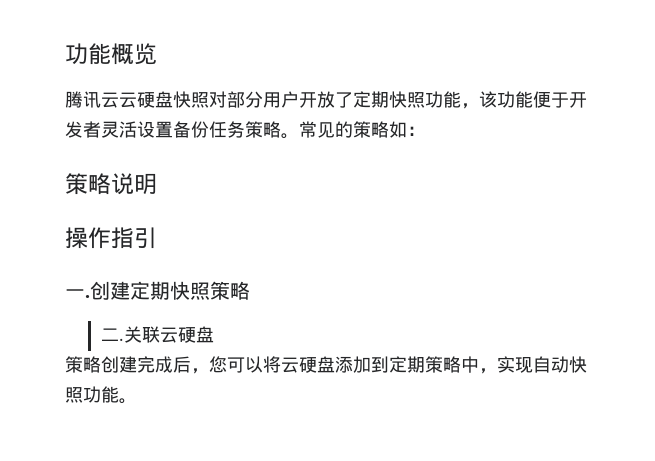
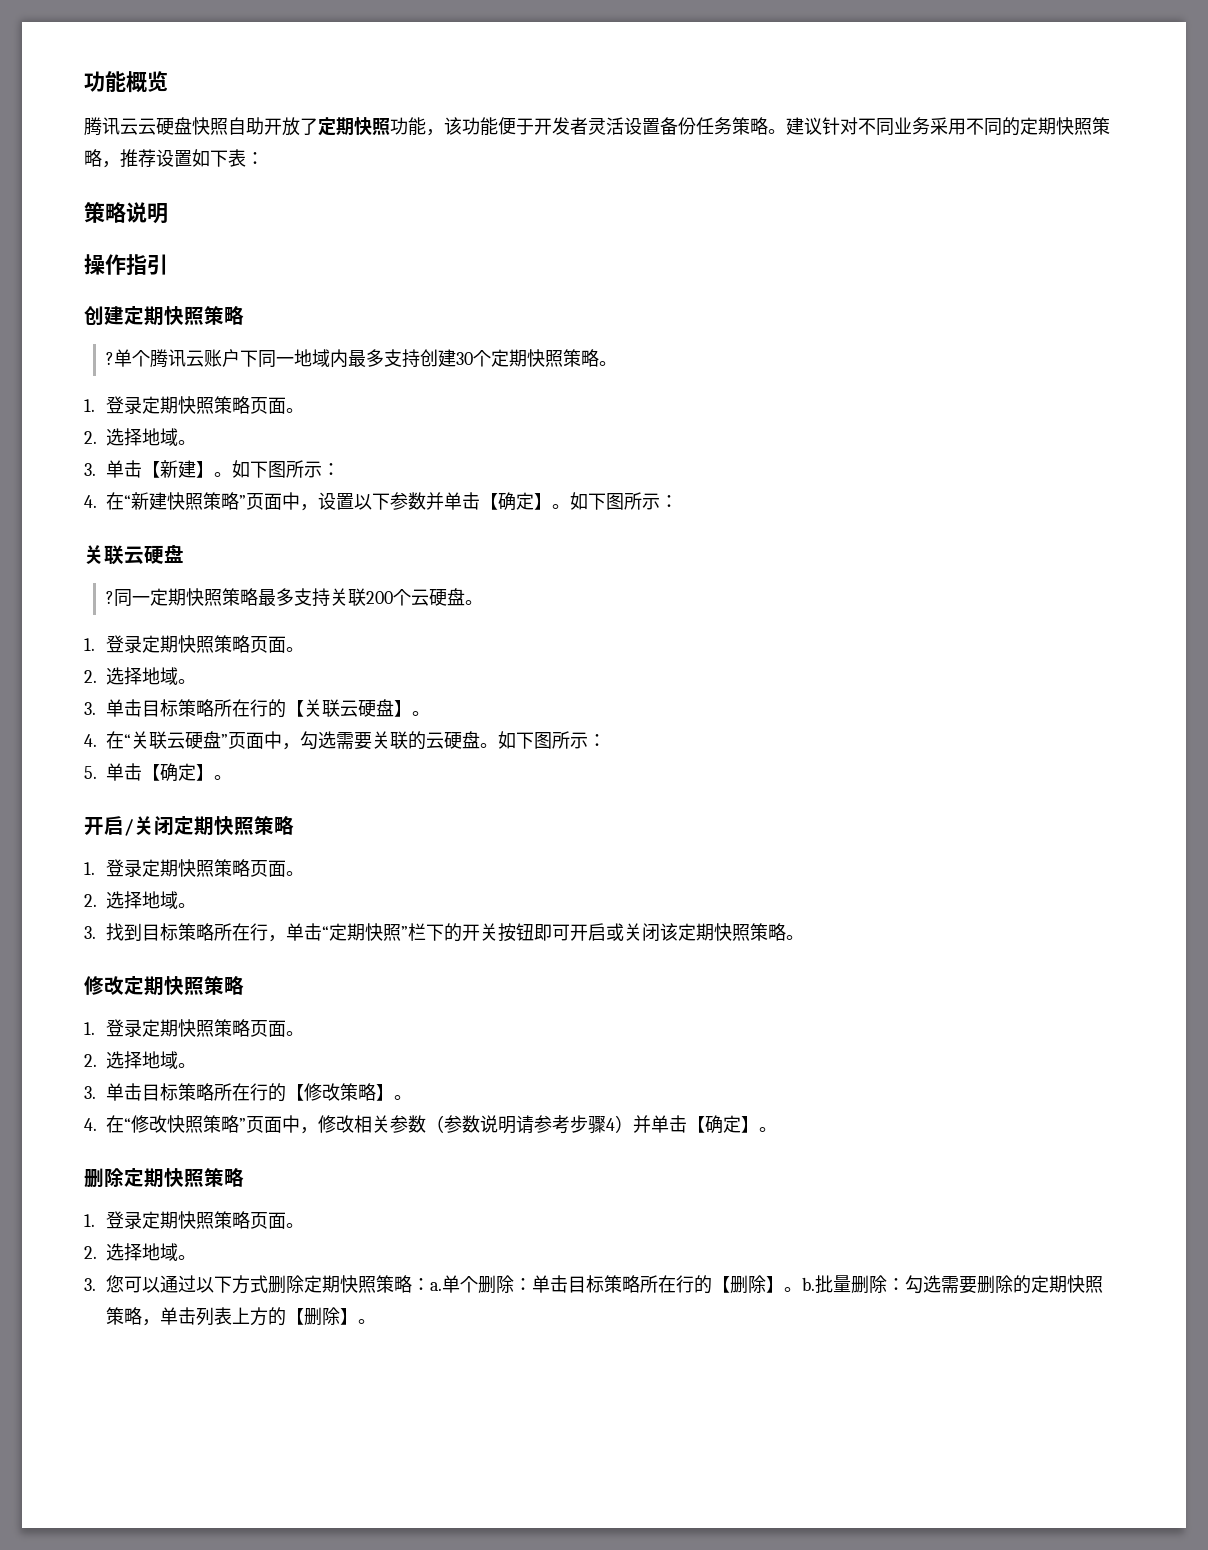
- 腾讯云云硬盘快照对部分用户开放了定期快照功能，该功能便于开发者灵活设置备份任务策略。
+ 腾讯云云硬盘快照自助开放了定期快照功能，该功能便于开发者灵活设置备份任务策略。
- 常见的策略如：
+ 建议针对不同业务采用不同的定期快照策略，推荐设置如下表：
- 一.
- 二.关联云硬盘
- 策略创建完成后，您可以将云硬盘添加到定期策略中，实现自动快照功能。
+ ?单个腾讯云账户下同一地域内最多支持创建30个定期快照策略。
+ 1.登录定期快照策略页面。
+ 2.选择地域。
+ 3.单击【新建】。如下图所示：
+ 4.在“新建快照策略”页面中，设置以下参数并单击【确定】。如下图所示：
+ 关联云硬盘
+ ?同一定期快照策略最多支持关联200个云硬盘。
+ 1.登录定期快照策略页面。
+ 2.选择地域。
+ 3.单击目标策略所在行的【关联云硬盘】。
+ 4.在“关联云硬盘”页面中，勾选需要关联的云硬盘。如下图所示：
+ 5.单击【确定】。
+ 开启/关闭定期快照策略
+ 1.登录定期快照策略页面。
+ 2.选择地域。
+ 3.找到目标策略所在行，单击“定期快照”栏下的开关按钮即可开启或关闭该定期快照策略。
+ 修改定期快照策略
+ 1.登录定期快照策略页面。
+ 2.选择地域。
+ 3.单击目标策略所在行的【修改策略】。
+ 4.在“修改快照策略”页面中，修改相关参数（参数说明请参考步骤4）并单击【确定】。
+ 删除定期快照策略
+ 1.登录定期快照策略页面。
+ 2.选择地域。
+ 3.您可以通过以下方式删除定期快照策略：a.单个删除：单击目标策略所在行的【删除】。b.批量删除：勾选需要删除的定期快照策略，单击列表上方的【删除】。

